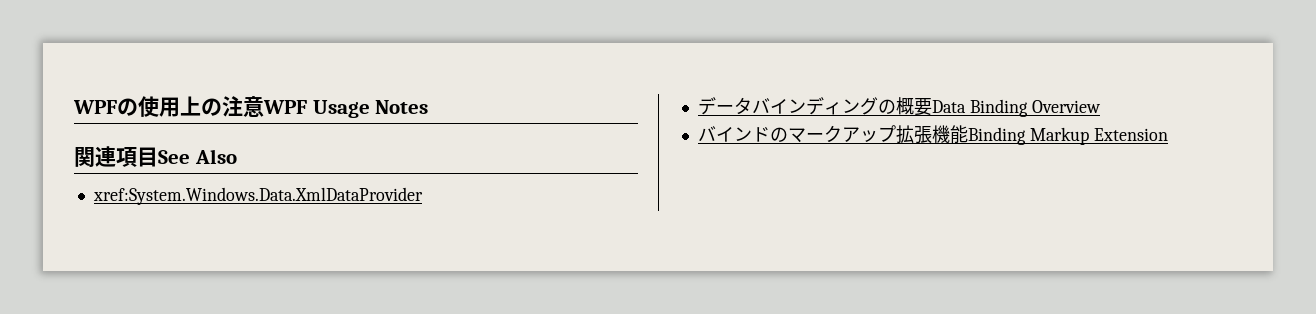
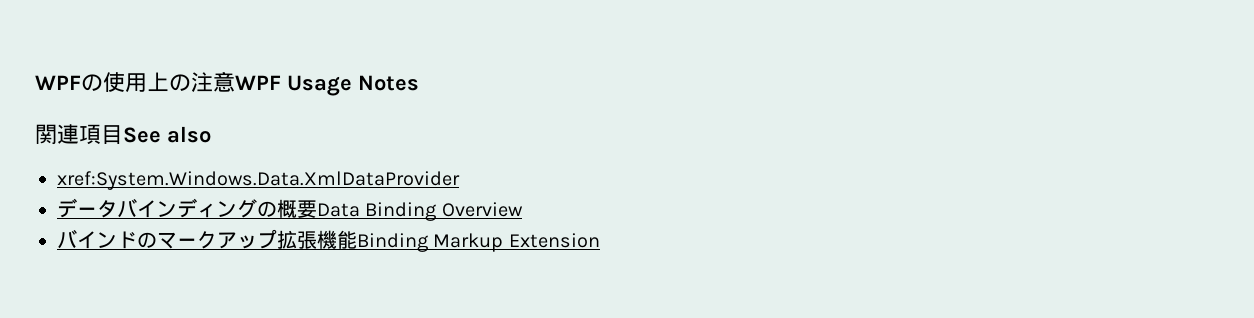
- 関連項目See Also
+ 関連項目See also

